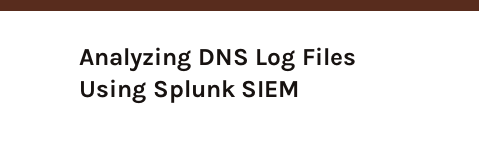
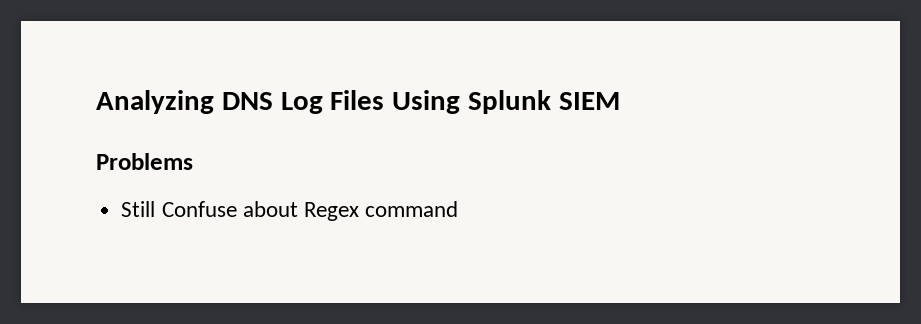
+ Problems
+ Still Confuse about Regex command

